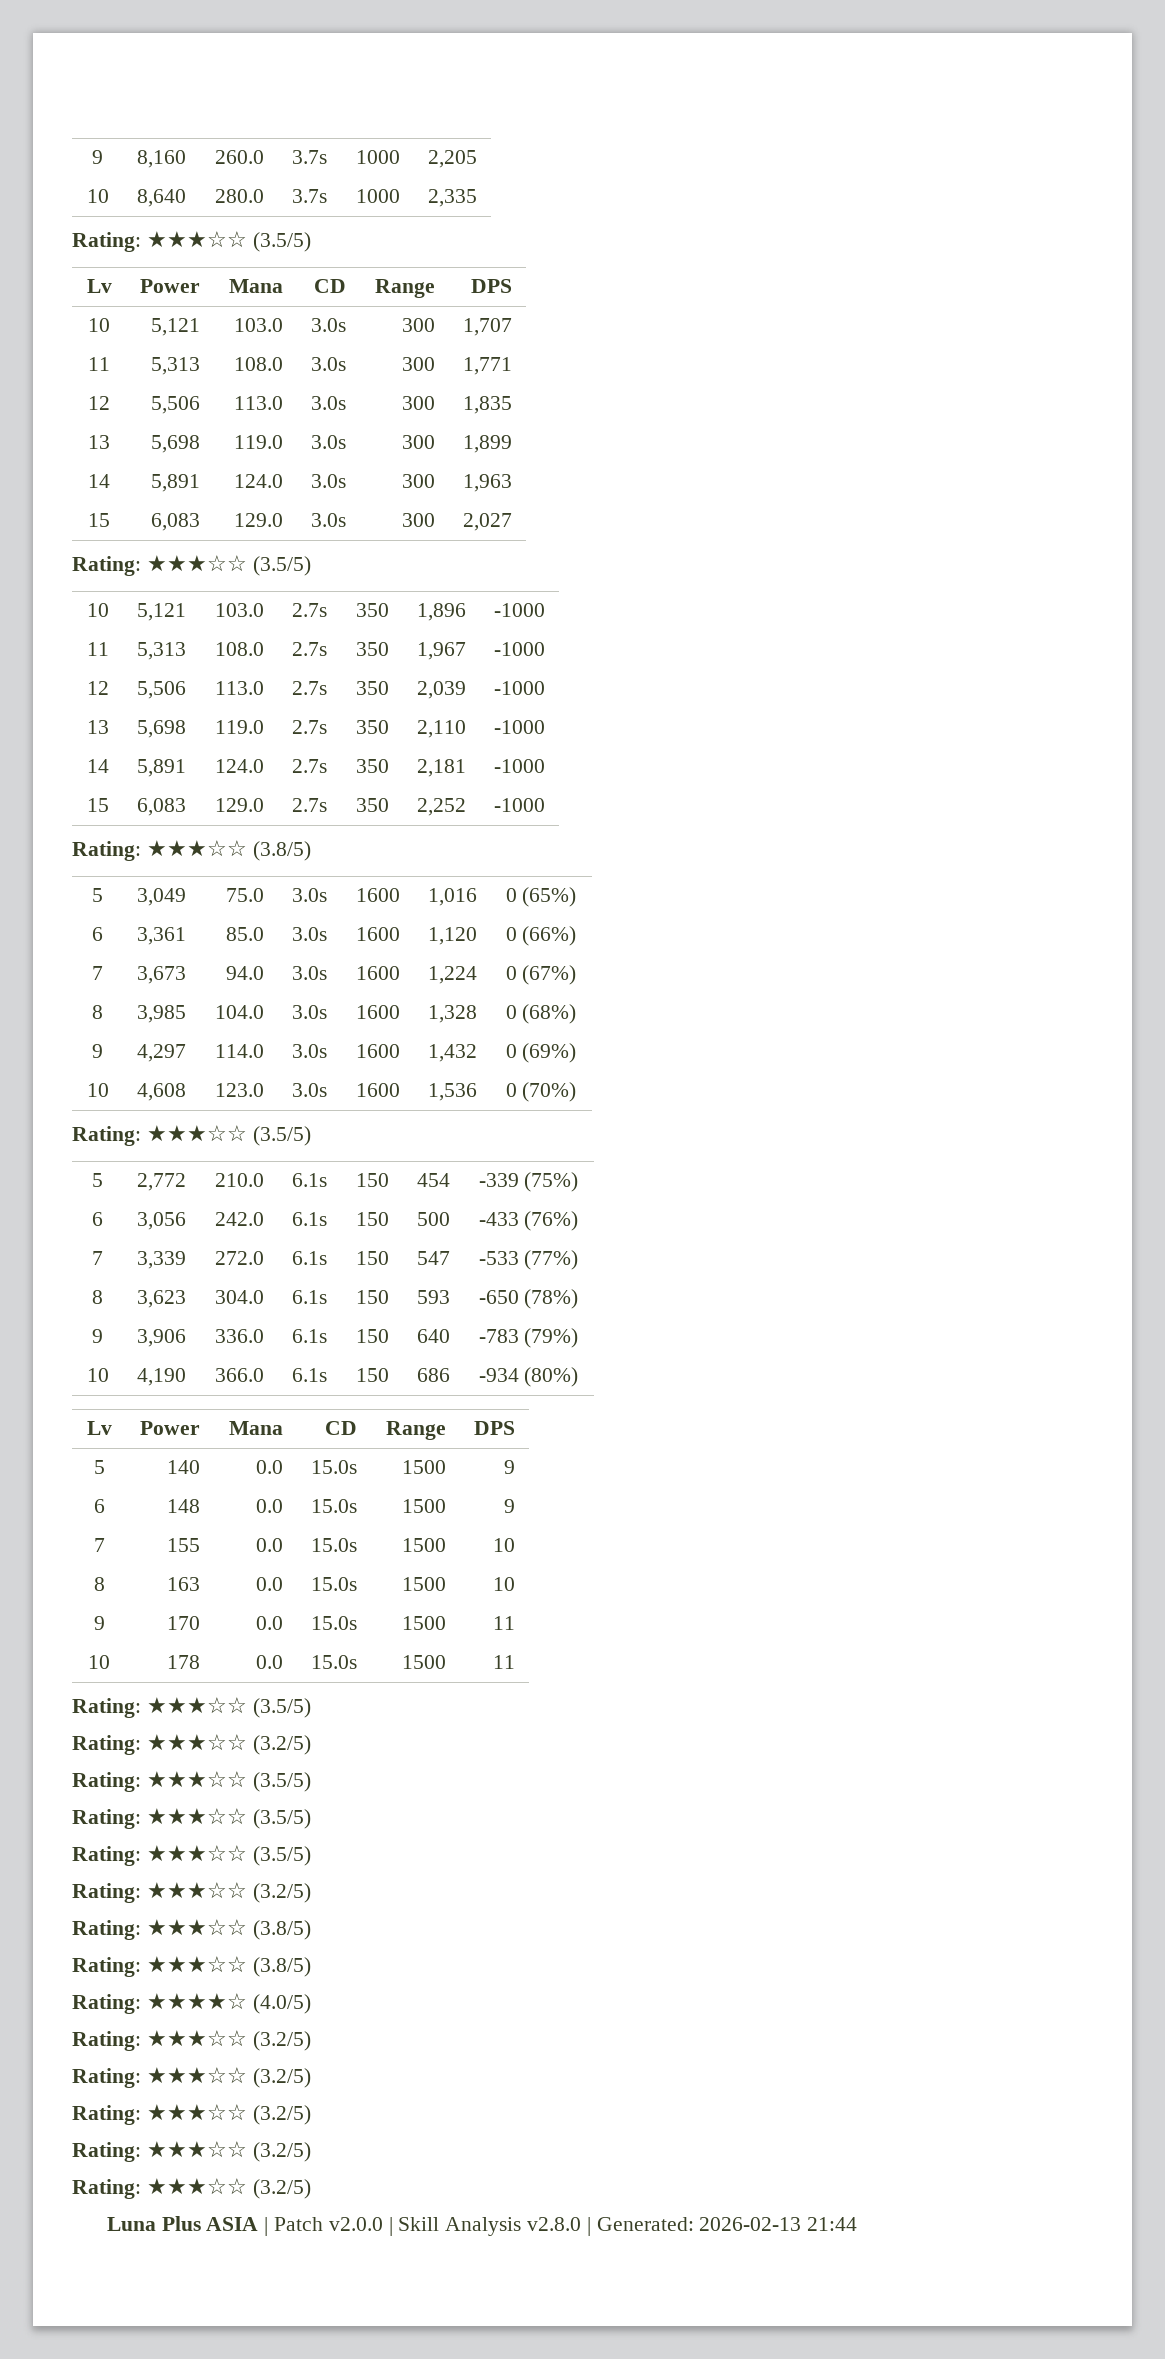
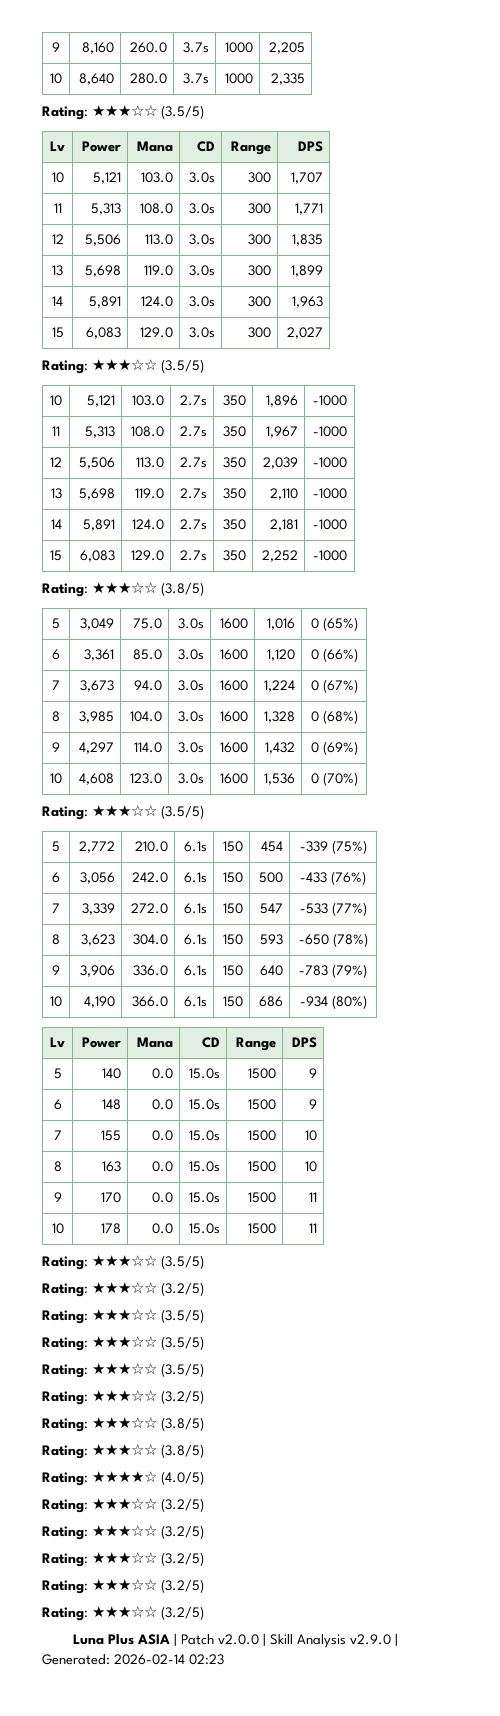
- Luna Plus ASIA | Patch v2.0.0 | Skill Analysis v2.8.0 | Generated: 2026-02-13 21:44
+ Luna Plus ASIA | Patch v2.0.0 | Skill Analysis v2.9.0 | Generated: 2026-02-14 02:23

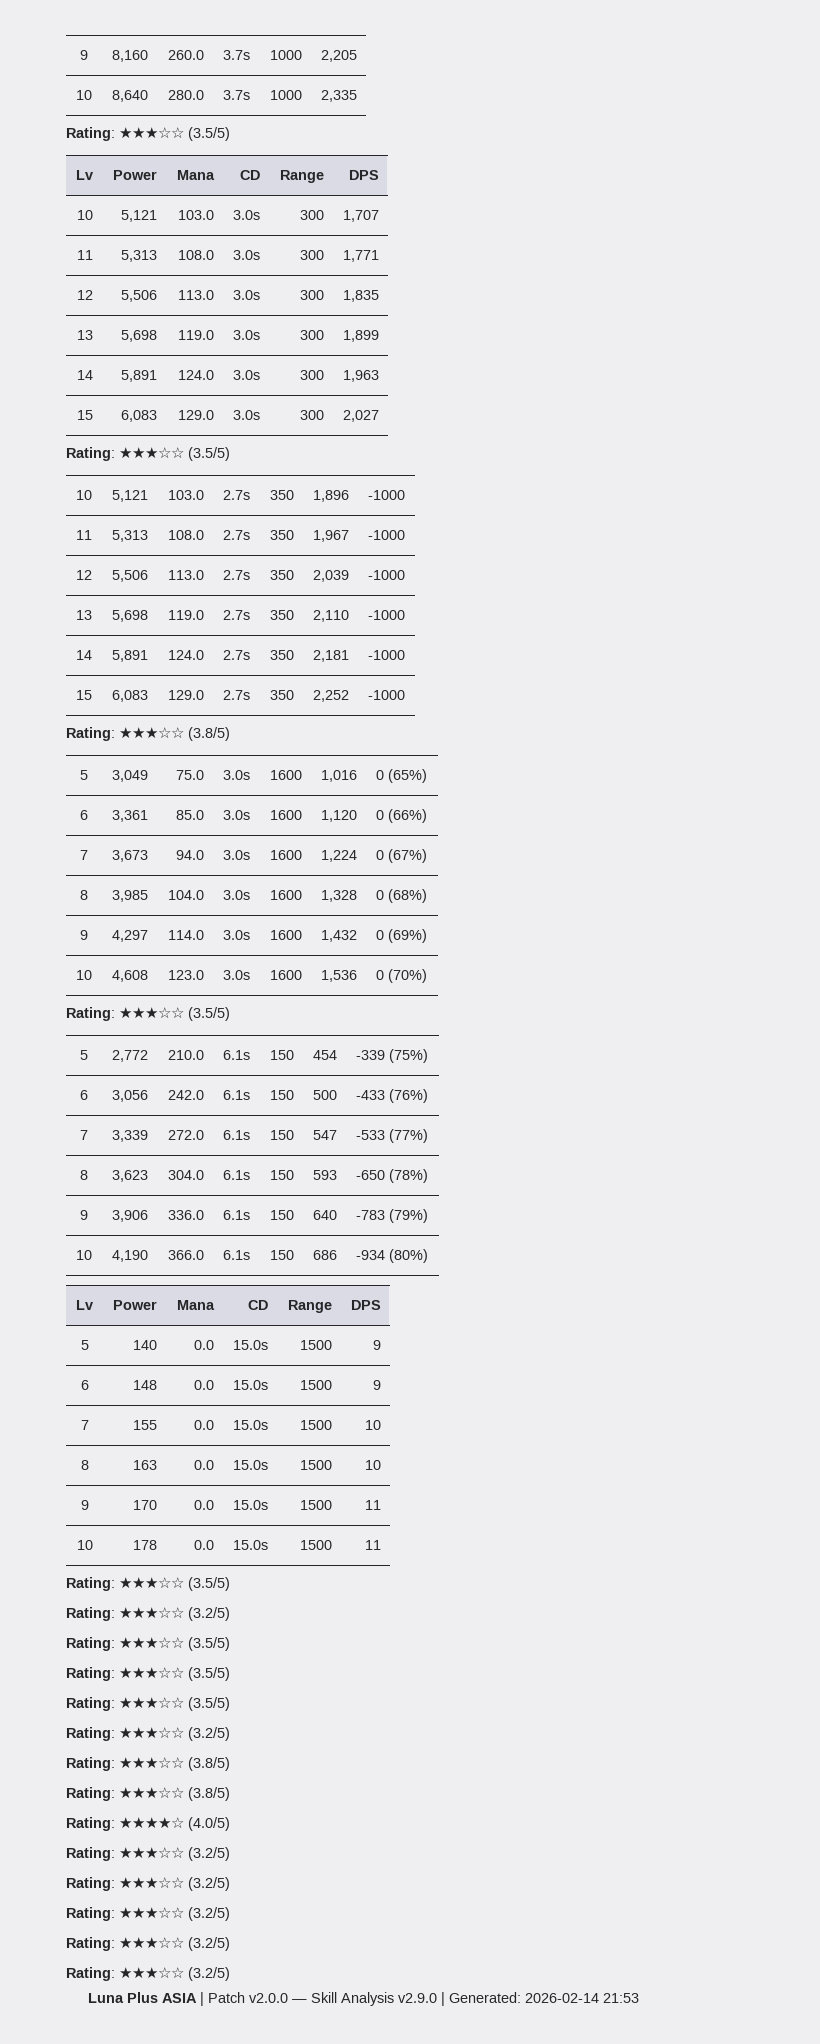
- Luna Plus ASIA | Patch v2.0.0 | Skill Analysis v2.9.0 | Generated: 2026-02-14 02:23
+ Luna Plus ASIA | Patch v2.0.0 ― Skill Analysis v2.9.0 | Generated: 2026-02-14 21:53

